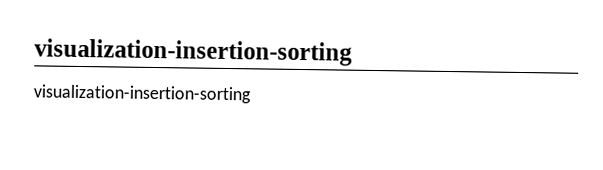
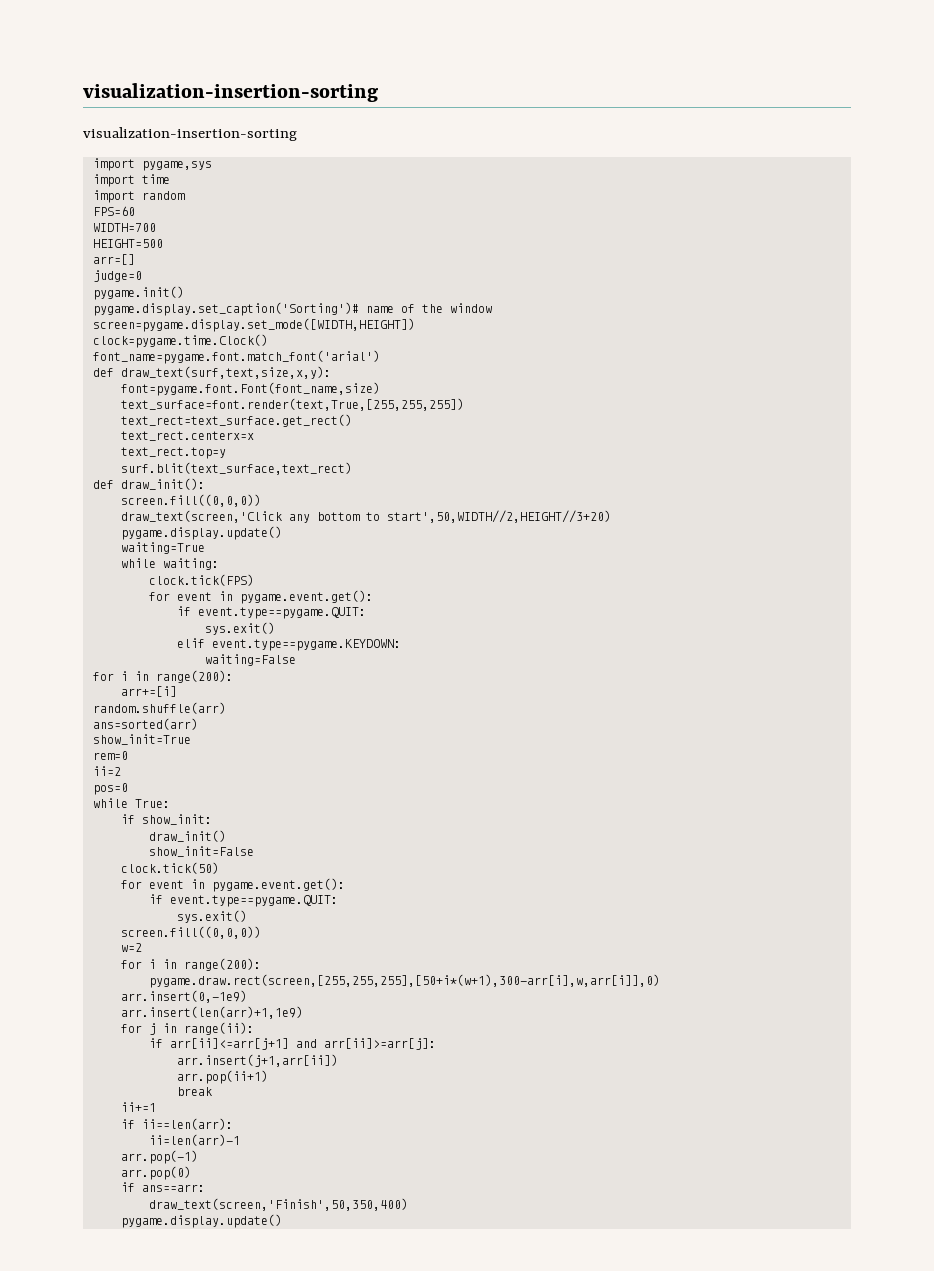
+ import pygame,sys
+ import time
+ import random
+ FPS=60
+ WIDTH=700
+ HEIGHT=500
+ arr=[]
+ judge=0
+ pygame.init()
+ pygame.display.set_caption('Sorting')# name of the window
+ screen=pygame.display.set_mode([WIDTH,HEIGHT])
+ clock=pygame.time.Clock()
+ font_name=pygame.font.match_font('arial')
+ def draw_text(surf,text,size,x,y):
+ font=pygame.font.Font(font_name,size)
+ text_surface=font.render(text,True,[255,255,255])
+ text_rect=text_surface.get_rect()
+ text_rect.centerx=x
+ text_rect.top=y
+ surf.blit(text_surface,text_rect)
+ def draw_init():
+ screen.fill((0,0,0))
+ draw_text(screen,'Click any bottom to start',50,WIDTH//2,HEIGHT//3+20)
+ pygame.display.update()
+ waiting=True
+ while waiting:
+ clock.tick(FPS)
+ for event in pygame.event.get():
+ if event.type==pygame.QUIT:
+ sys.exit()
+ elif event.type==pygame.KEYDOWN:
+ waiting=False
+ for i in range(200):
+ arr+=[i]
+ random.shuffle(arr)
+ ans=sorted(arr)
+ show_init=True
+ rem=0
+ ii=2
+ pos=0
+ while True:
+ if show_init:
+ draw_init()
+ show_init=False
+ clock.tick(50)
+ for event in pygame.event.get():
+ if event.type==pygame.QUIT:
+ sys.exit()
+ screen.fill((0,0,0))
+ w=2
+ for i in range(200):
+ pygame.draw.rect(screen,[255,255,255],[50+i*(w+1),300-arr[i],w,arr[i]],0)
+ arr.insert(0,-1e9)
+ arr.insert(len(arr)+1,1e9)
+ for j in range(ii):
+ if arr[ii]<=arr[j+1] and arr[ii]>=arr[j]:
+ arr.insert(j+1,arr[ii])
+ arr.pop(ii+1)
+ break
+ ii+=1
+ if ii==len(arr):
+ ii=len(arr)-1
+ arr.pop(-1)
+ arr.pop(0)
+ if ans==arr:
+ draw_text(screen,'Finish',50,350,400)
+ pygame.display.update()

